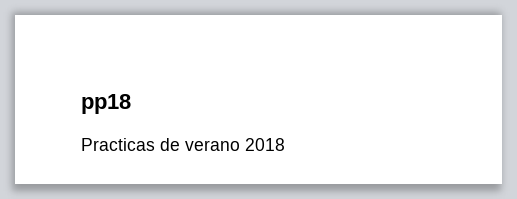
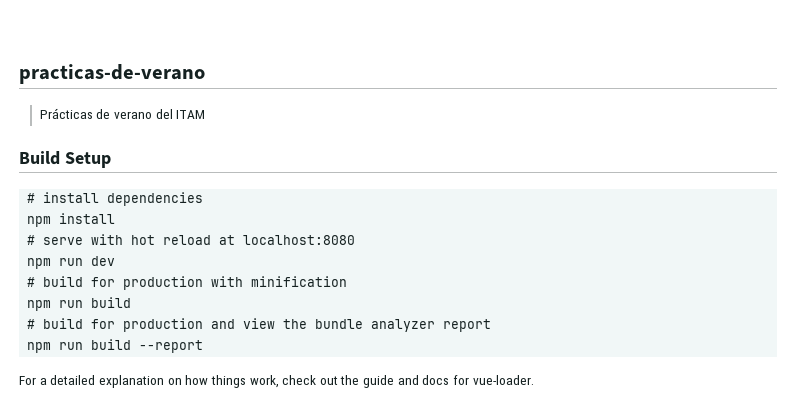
- pp18
- Practicas de verano 2018
+ practicas-de-verano
+ Prácticas de verano del ITAM
+ Build Setup
+ # install dependencies
+ npm install
+ # serve with hot reload at localhost:8080
+ npm run dev
+ # build for production with minification
+ npm run build
+ # build for production and view the bundle analyzer report
+ npm run build --report
+ For a detailed explanation on how things work, check out the guide and docs for vue-loader.

